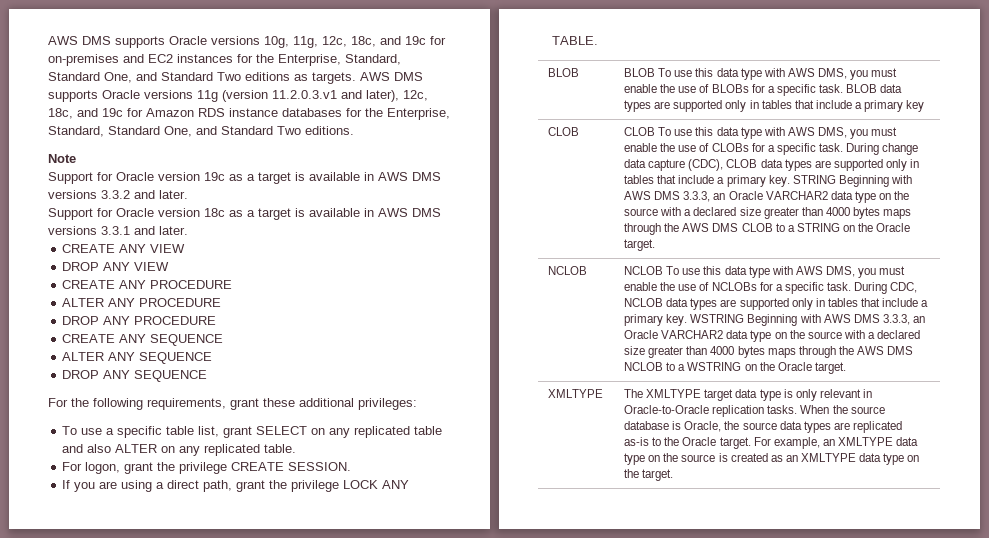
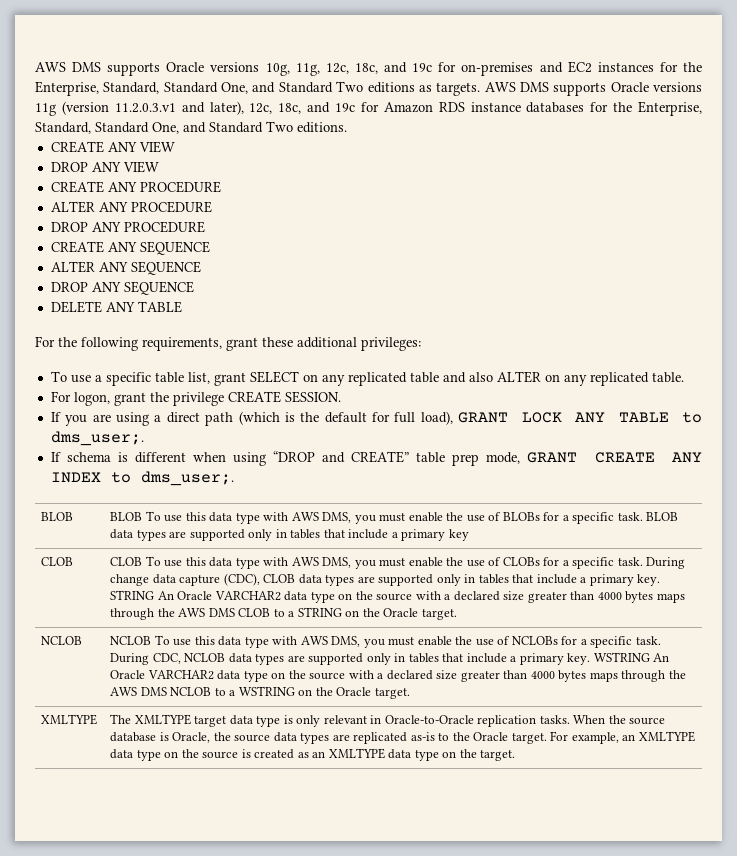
- Note
- Support for Oracle version 19c as a target is available in AWS DMS versions 3.3.2 and later.
- Support for Oracle version 18c as a target is available in AWS DMS versions 3.3.1 and later.
+ DELETE ANY TABLE
- If you are using a direct path, grant the privilege LOCK ANY TABLE.
+ If you are using a direct path (which is the default for full load), GRANT LOCK ANY TABLE to dms_user;.
+ If schema is different when using “DROP and CREATE” table prep mode, GRANT CREATE ANY INDEX to dms_user;.
- STRING Beginning with AWS DMS 3.3.3, an Oracle VARCHAR2 data type on the source with a declared size greater than 4000 bytes maps through the AWS DMS CLOB to a STRING on the Oracle target.
+ STRING An Oracle VARCHAR2 data type on the source with a declared size greater than 4000 bytes maps through the AWS DMS CLOB to a STRING on the Oracle target.
- WSTRING Beginning with AWS DMS 3.3.3, an Oracle VARCHAR2 data type on the source with a declared size greater than 4000 bytes maps through the AWS DMS NCLOB to a WSTRING on the Oracle target.
+ WSTRING An Oracle VARCHAR2 data type on the source with a declared size greater than 4000 bytes maps through the AWS DMS NCLOB to a WSTRING on the Oracle target.

